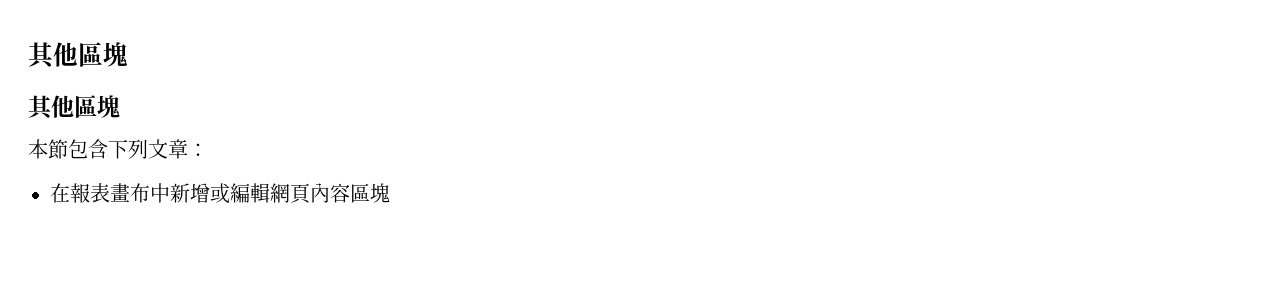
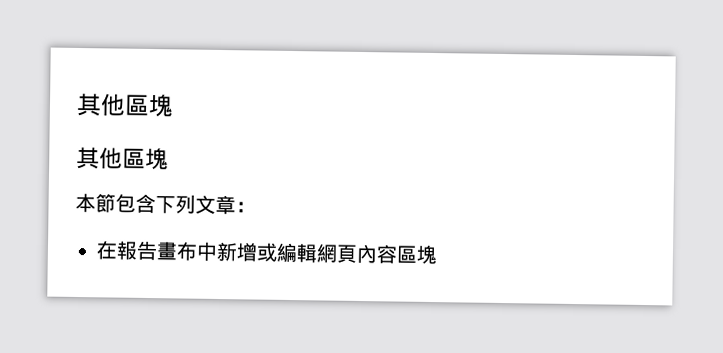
- 在報表畫布中新增或編輯網頁內容區塊
+ 在報告畫布中新增或編輯網頁內容區塊

